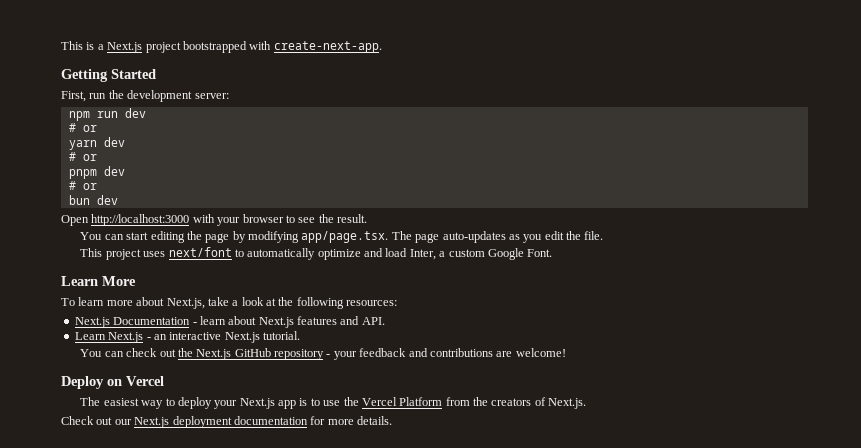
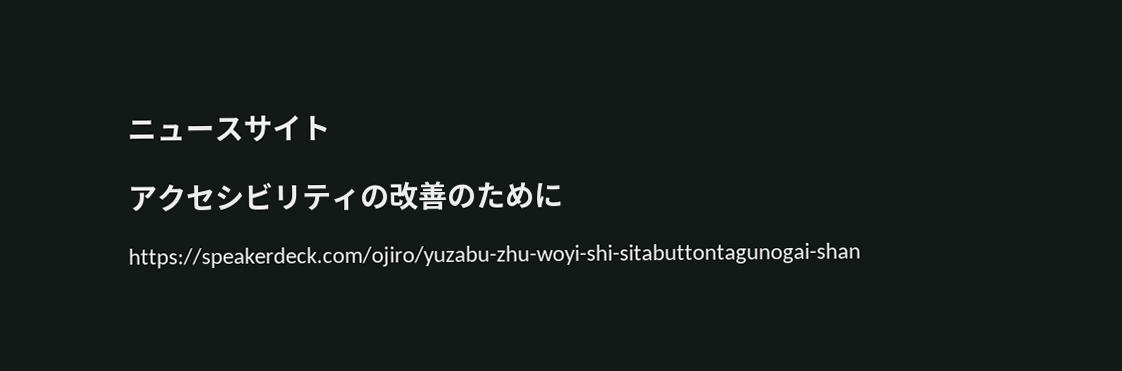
- This is a Next.js project bootstrapped with create-next-app.
- Getting Started
- First, run the development server:
- npm run dev
- # or
- yarn dev
- # or
- pnpm dev
- # or
- bun dev
- Open http://localhost:3000 with your browser to see the result.
- You can start editing the page by modifying app/page.tsx. The page auto-updates as you edit the file.
- This project uses next/font to automatically optimize and load Inter, a custom Google Font.
- Learn More
- To learn more about Next.js, take a look at the following resources:
- Next.js Documentation - learn about Next.js features and API.
- Learn Next.js - an interactive Next.js tutorial.
- You can check out the Next.js GitHub repository - your feedback and contributions are welcome!
- Deploy on Vercel
- The easiest way to deploy your Next.js app is to use the Vercel Platform from the creators of Next.js.
- Check out our Next.js deployment documentation for more details.
+ ニュースサイト
+ アクセシビリティの改善のために
+ https://speakerdeck.com/ojiro/yuzabu-zhu-woyi-shi-sitabuttontagunogai-shan

